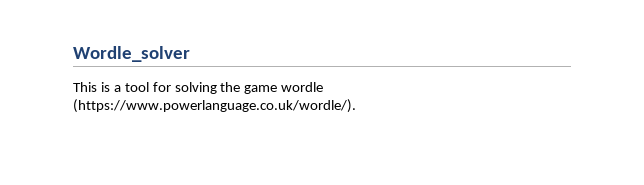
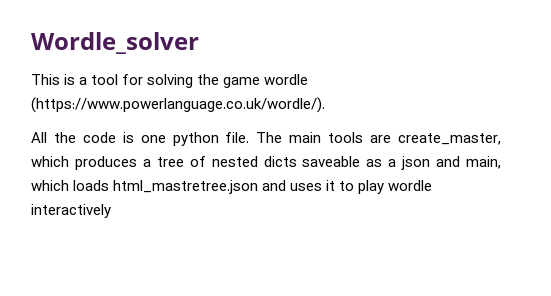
+ All the code is one python file. The main tools are create_master, which produces a tree of nested dicts saveable as a json and main, which loads html_mastretree.json and uses it to play wordle interactively

